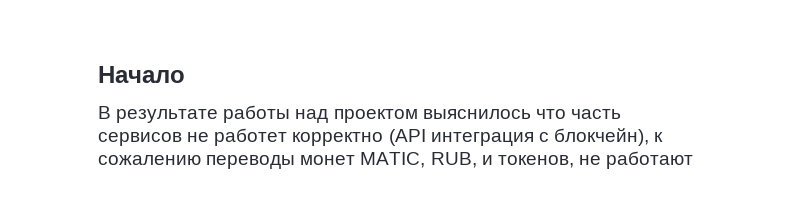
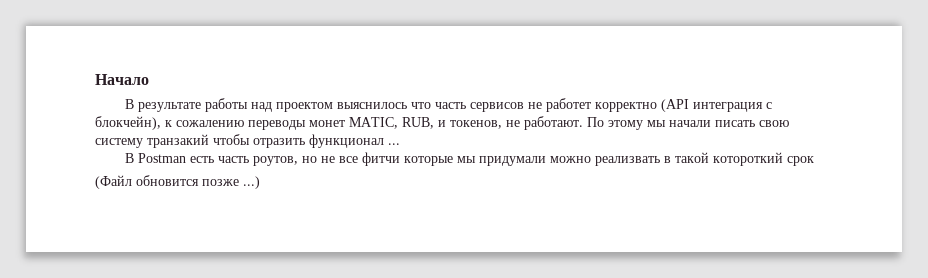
- В результате работы над проектом выяснилось что часть сервисов не работет корректно (API интеграция с блокчейн), к сожалению переводы монет MATIC, RUB, и токенов, не работают
+ В результате работы над проектом выяснилось что часть сервисов не работет корректно (API интеграция с блокчейн), к сожалению переводы монет MATIC, RUB, и токенов, не работают. По этому мы начали писать свою систему транзакий чтобы отразить функционал ...
+ В Postman есть часть роутов, но не все фитчи которые мы придумали можно реализвать в такой котороткий срок
+ (Файл обновится позже ...)

